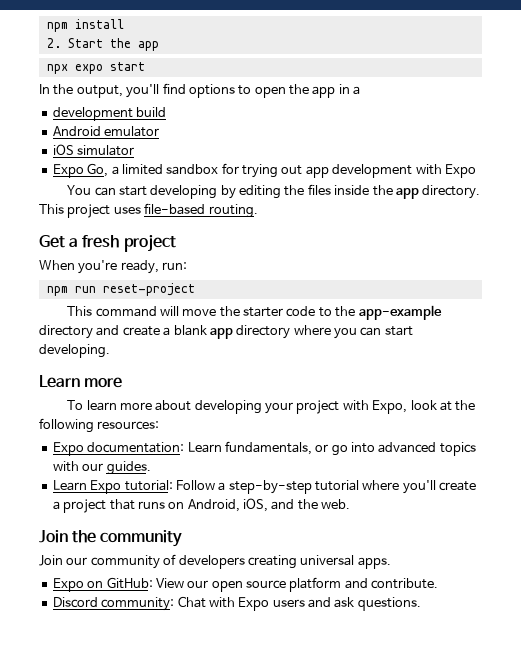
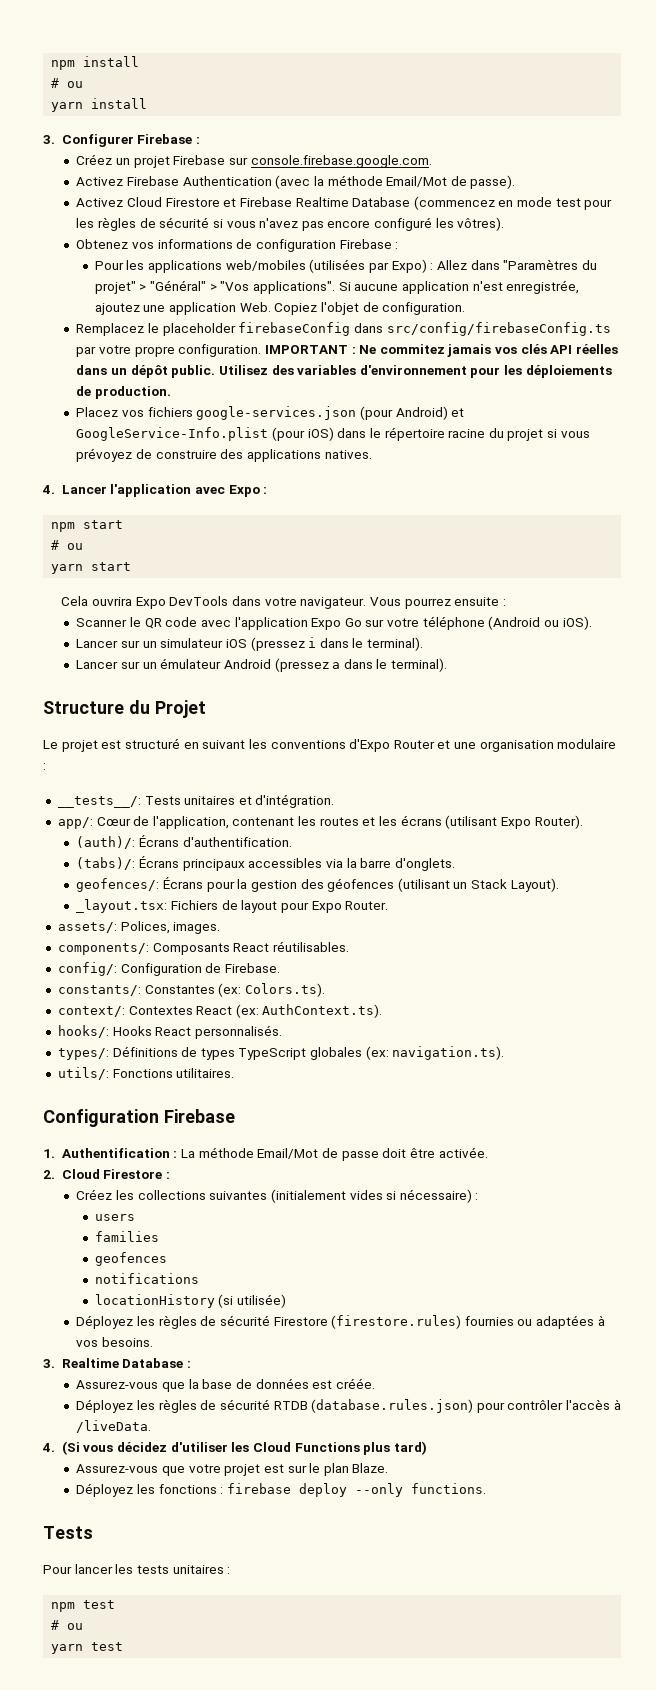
  npm install
- 2. Start the app
- npx expo start
- In the output, you'll find options to open the app in a
- development build
- Android emulator
- iOS simulator
- Expo Go, a limited sandbox for trying out app development with Expo
- You can start developing by editing the files inside the app directory. This project uses file-based routing.
- Get a fresh project
- When you're ready, run:
- npm run reset-project
- This command will move the starter code to the app-example directory and create a blank app directory where you can start developing.
- Learn more
- To learn more about developing your project with Expo, look at the following resources:
- Expo documentation: Learn fundamentals, or go into advanced topics with our guides.
- Learn Expo tutorial: Follow a step-by-step tutorial where you'll create a project that runs on Android, iOS, and the web.
- Join the community
- Join our community of developers creating universal apps.
- Expo on GitHub: View our open source platform and contribute.
- Discord community: Chat with Expo users and ask questions.
+ # ou
+ yarn install
+ 3. Configurer Firebase :
+ Créez un projet Firebase sur console.firebase.google.com.
+ Activez Firebase Authentication (avec la méthode Email/Mot de passe).
+ Activez Cloud Firestore et Firebase Realtime Database (commencez en mode test pour les règles de sécurité si vous n'avez pas encore configuré les vôtres).
+ Obtenez vos informations de configuration Firebase :
+ Pour les applications web/mobiles (utilisées par Expo) : Allez dans "Paramètres du projet" > "Général" > "Vos applications". Si aucune application n'est enregistrée, ajoutez une application Web. Copiez l'objet de configuration.
+ Remplacez le placeholder firebaseConfig dans src/config/firebaseConfig.ts par votre propre configuration. IMPORTANT : Ne commitez jamais vos clés API réelles dans un dépôt public. Utilisez des variables d'environnement pour les déploiements de production.
+ Placez vos fichiers google-services.json (pour Android) et GoogleService-Info.plist (pour iOS) dans le répertoire racine du projet si vous prévoyez de construire des applications natives.
+ 4. Lancer l'application avec Expo :
+ npm start
+ # ou
+ yarn start
+ Cela ouvrira Expo DevTools dans votre navigateur. Vous pourrez ensuite :
+ Scanner le QR code avec l'application Expo Go sur votre téléphone (Android ou iOS).
+ Lancer sur un simulateur iOS (pressez i dans le terminal).
+ Lancer sur un émulateur Android (pressez a dans le terminal).
+ Structure du Projet
+ Le projet est structuré en suivant les conventions d'Expo Router et une organisation modulaire :
+ __tests__/: Tests unitaires et d'intégration.
+ app/: Cœur de l'application, contenant les routes et les écrans (utilisant Expo Router).
+ (auth)/: Écrans d'authentification.
+ (tabs)/: Écrans principaux accessibles via la barre d'onglets.
+ geofences/: Écrans pour la gestion des géofences (utilisant un Stack Layout).
+ _layout.tsx: Fichiers de layout pour Expo Router.
+ assets/: Polices, images.
+ components/: Composants React réutilisables.
+ config/: Configuration de Firebase.
+ constants/: Constantes (ex: Colors.ts).
+ context/: Contextes React (ex: AuthContext.ts).
+ hooks/: Hooks React personnalisés.
+ types/: Définitions de types TypeScript globales (ex: navigation.ts).
+ utils/: Fonctions utilitaires.
+ Configuration Firebase
+ 1. Authentification : La méthode Email/Mot de passe doit être activée.
+ 2. Cloud Firestore :
+ Créez les collections suivantes (initialement vides si nécessaire) :
+ users
+ families
+ geofences
+ notifications
+ locationHistory (si utilisée)
+ Déployez les règles de sécurité Firestore (firestore.rules) fournies ou adaptées à vos besoins.
+ 3. Realtime Database :
+ Assurez-vous que la base de données est créée.
+ Déployez les règles de sécurité RTDB (database.rules.json) pour contrôler l'accès à /liveData.
+ 4. (Si vous décidez d'utiliser les Cloud Functions plus tard)
+ Assurez-vous que votre projet est sur le plan Blaze.
+ Déployez les fonctions : firebase deploy --only functions.
+ Tests
+ Pour lancer les tests unitaires :
+ npm test
+ # ou
+ yarn test

